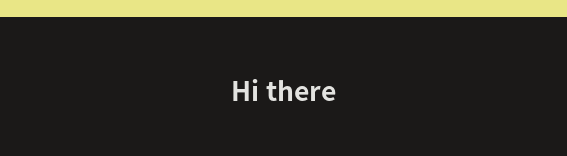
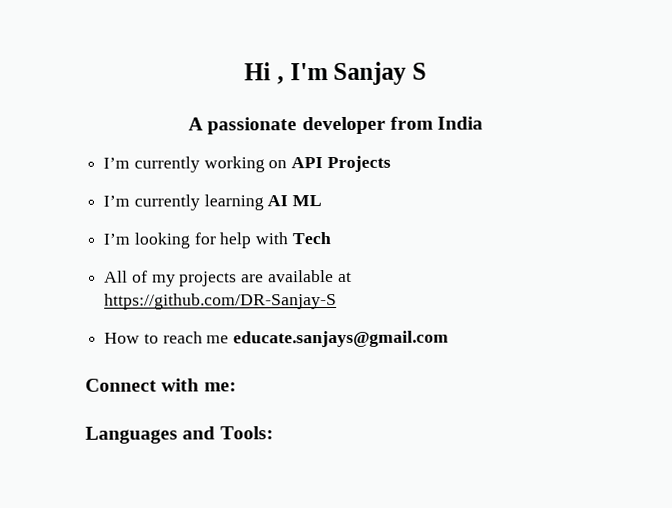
- Hi there
+ Hi , I'm Sanjay S
+ A passionate developer from India
+ I’m currently working on API Projects
+ I’m currently learning AI ML
+ I’m looking for help with Tech
+ All of my projects are available at https://github.com/DR-Sanjay-S
+ How to reach me educate.sanjays@gmail.com
+ Connect with me:
+ Languages and Tools:

